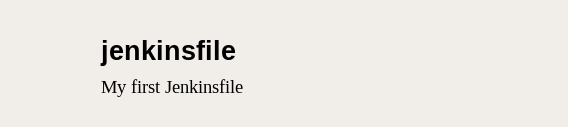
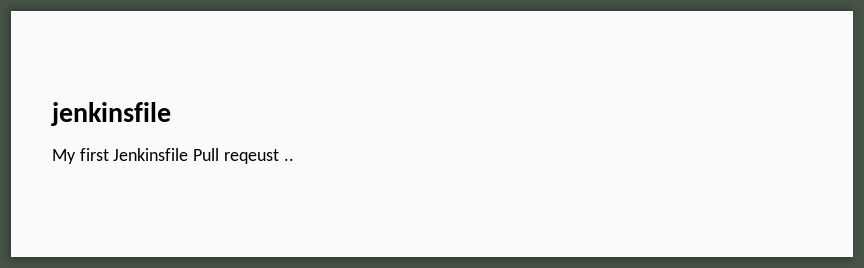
- My first Jenkinsfile
+ My first Jenkinsfile Pull reqeust ..

